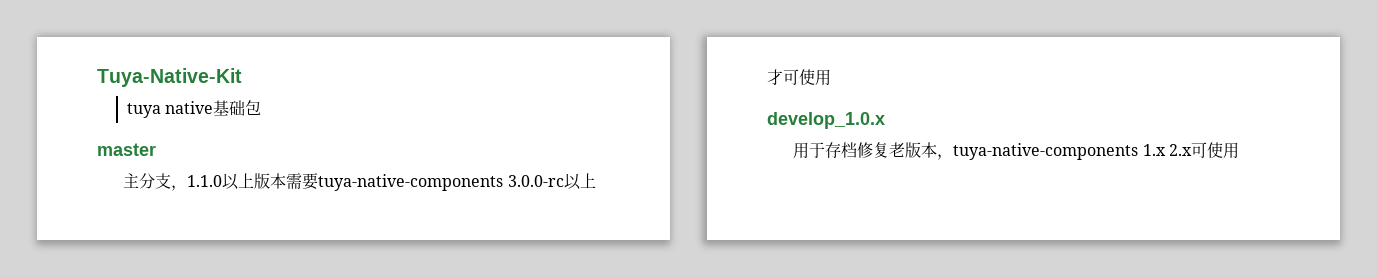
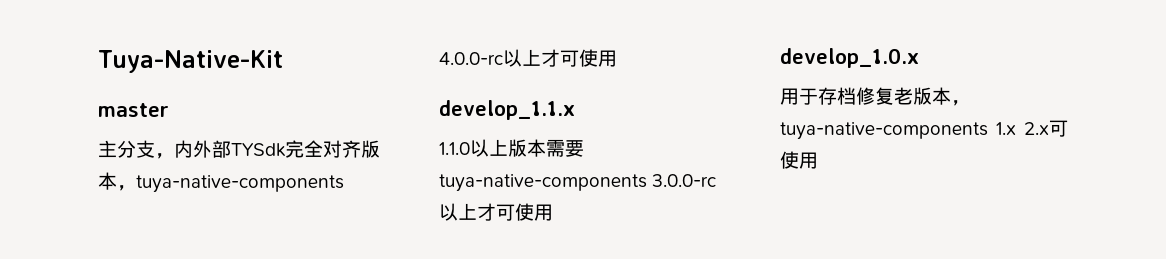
- tuya native基础包
- 主分支，1.1.0以上版本需要tuya-native-components 3.0.0-rc以上才可使用
+ 主分支，内外部TYSdk完全对齐版本，tuya-native-components 4.0.0-rc以上才可使用
+ develop_1.1.x
+ 1.1.0以上版本需要tuya-native-components 3.0.0-rc以上才可使用

